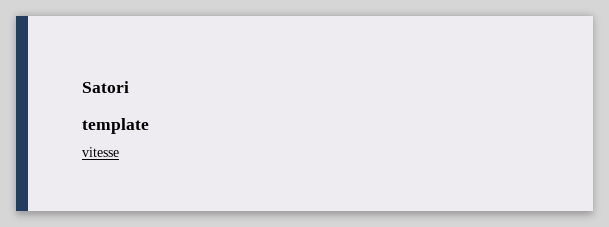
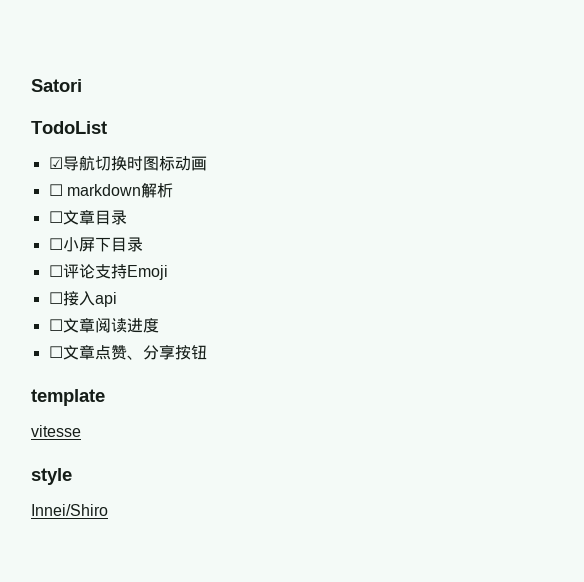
+ TodoList
+ ☑导航切换时图标动画
+ ☐ markdown解析
+ ☐文章目录
+ ☐小屏下目录
+ ☐评论支持Emoji
+ ☐接入api
+ ☐文章阅读进度
+ ☐文章点赞、分享按钮
+ style
+ Innei/Shiro

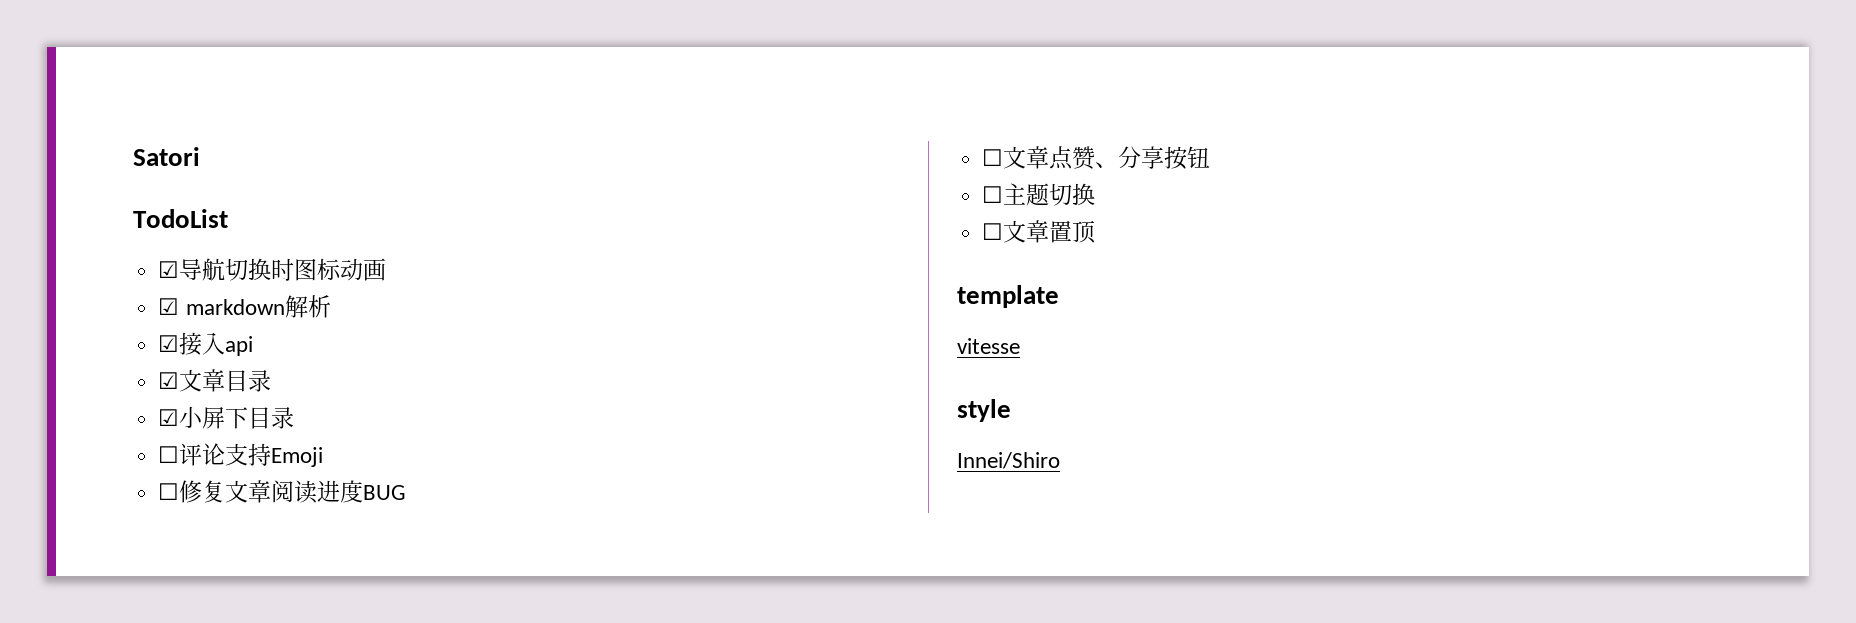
- ☐ markdown解析
+ ☑ markdown解析
- ☐文章目录
+ ☑接入api
+ ☑文章目录
- ☐小屏下目录
+ ☑小屏下目录
- ☐接入api
- ☐文章阅读进度
+ ☐修复文章阅读进度BUG
+ ☐主题切换
+ ☐文章置顶

